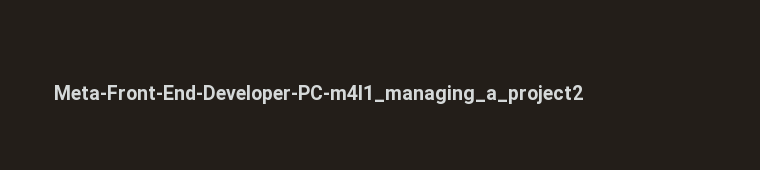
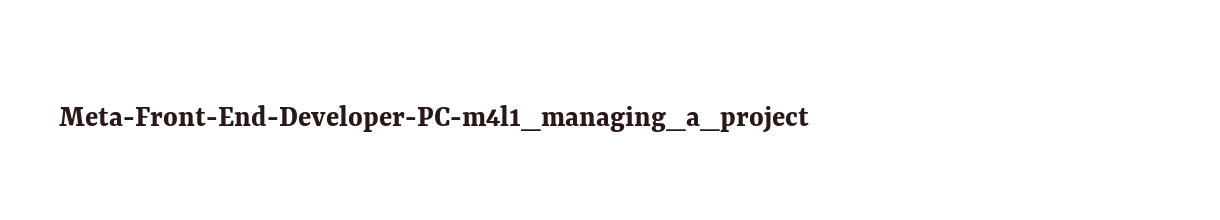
- Meta-Front-End-Developer-PC-m4l1_managing_a_project2
+ Meta-Front-End-Developer-PC-m4l1_managing_a_project

